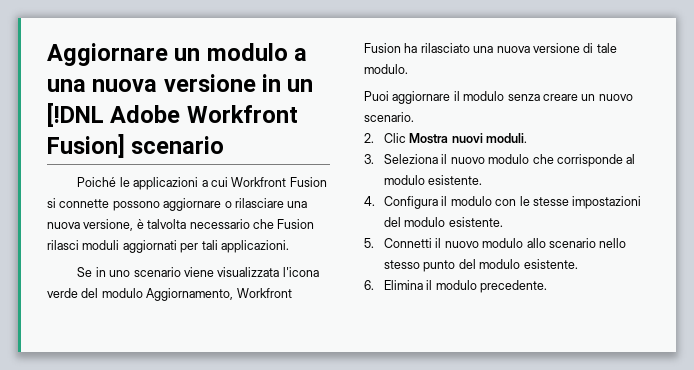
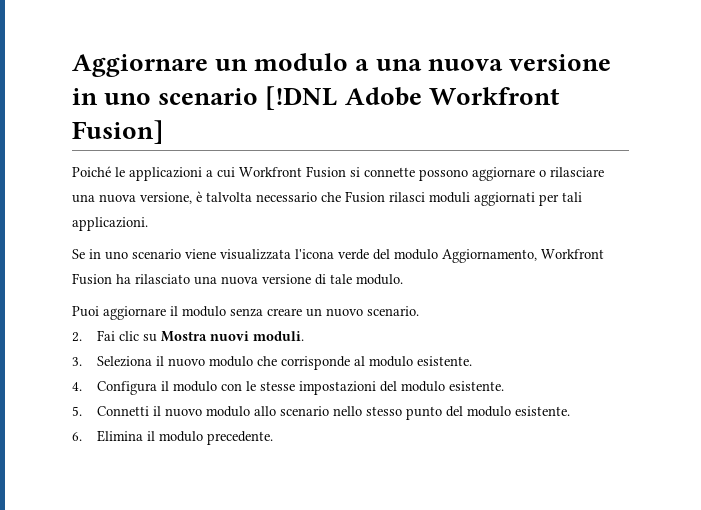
- Aggiornare un modulo a una nuova versione in un [!DNL Adobe Workfront Fusion] scenario
+ Aggiornare un modulo a una nuova versione in uno scenario [!DNL Adobe Workfront Fusion]
- 2. Clic Mostra nuovi moduli.
+ 2. Fai clic su Mostra nuovi moduli.

